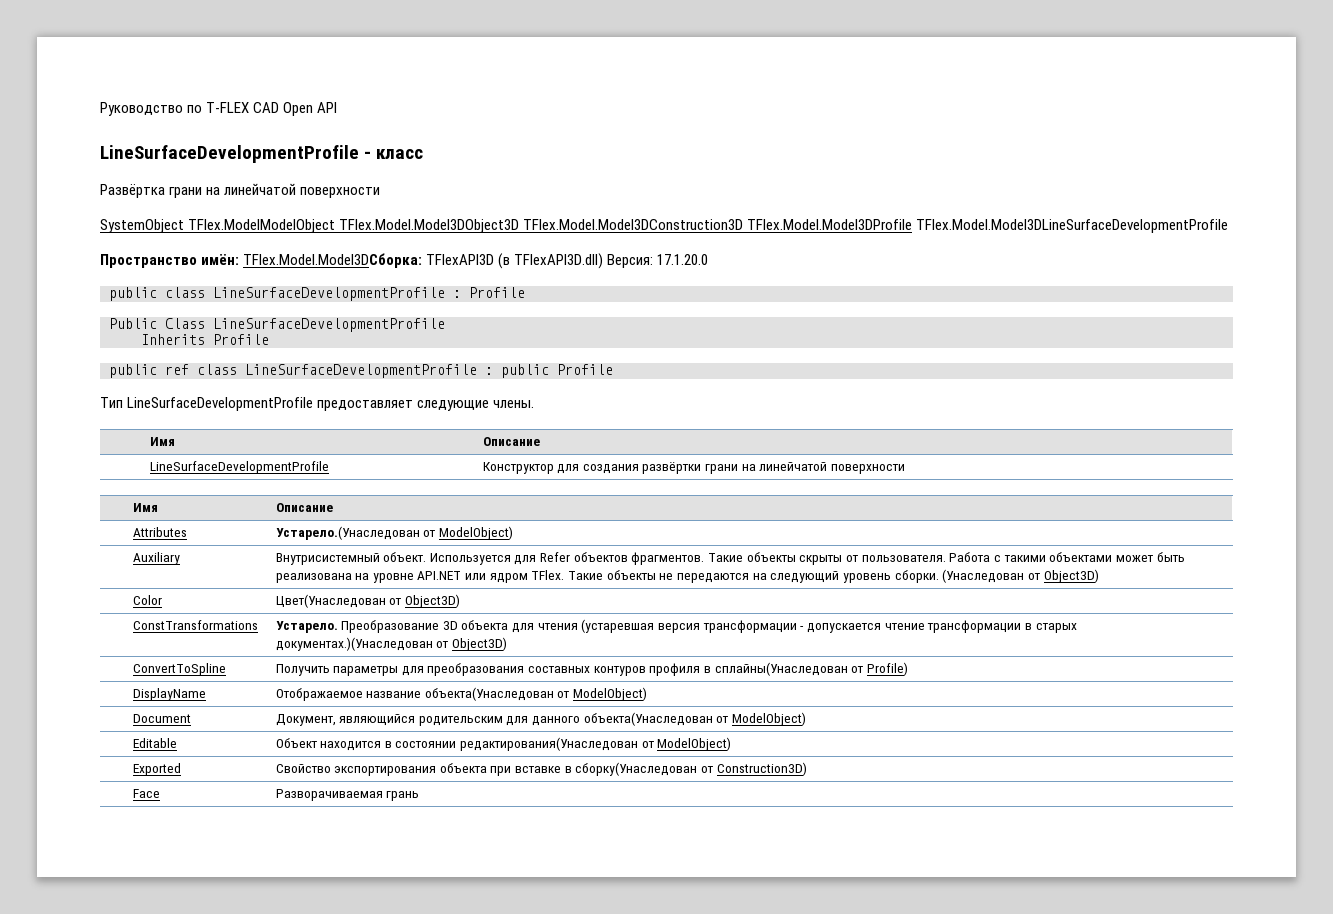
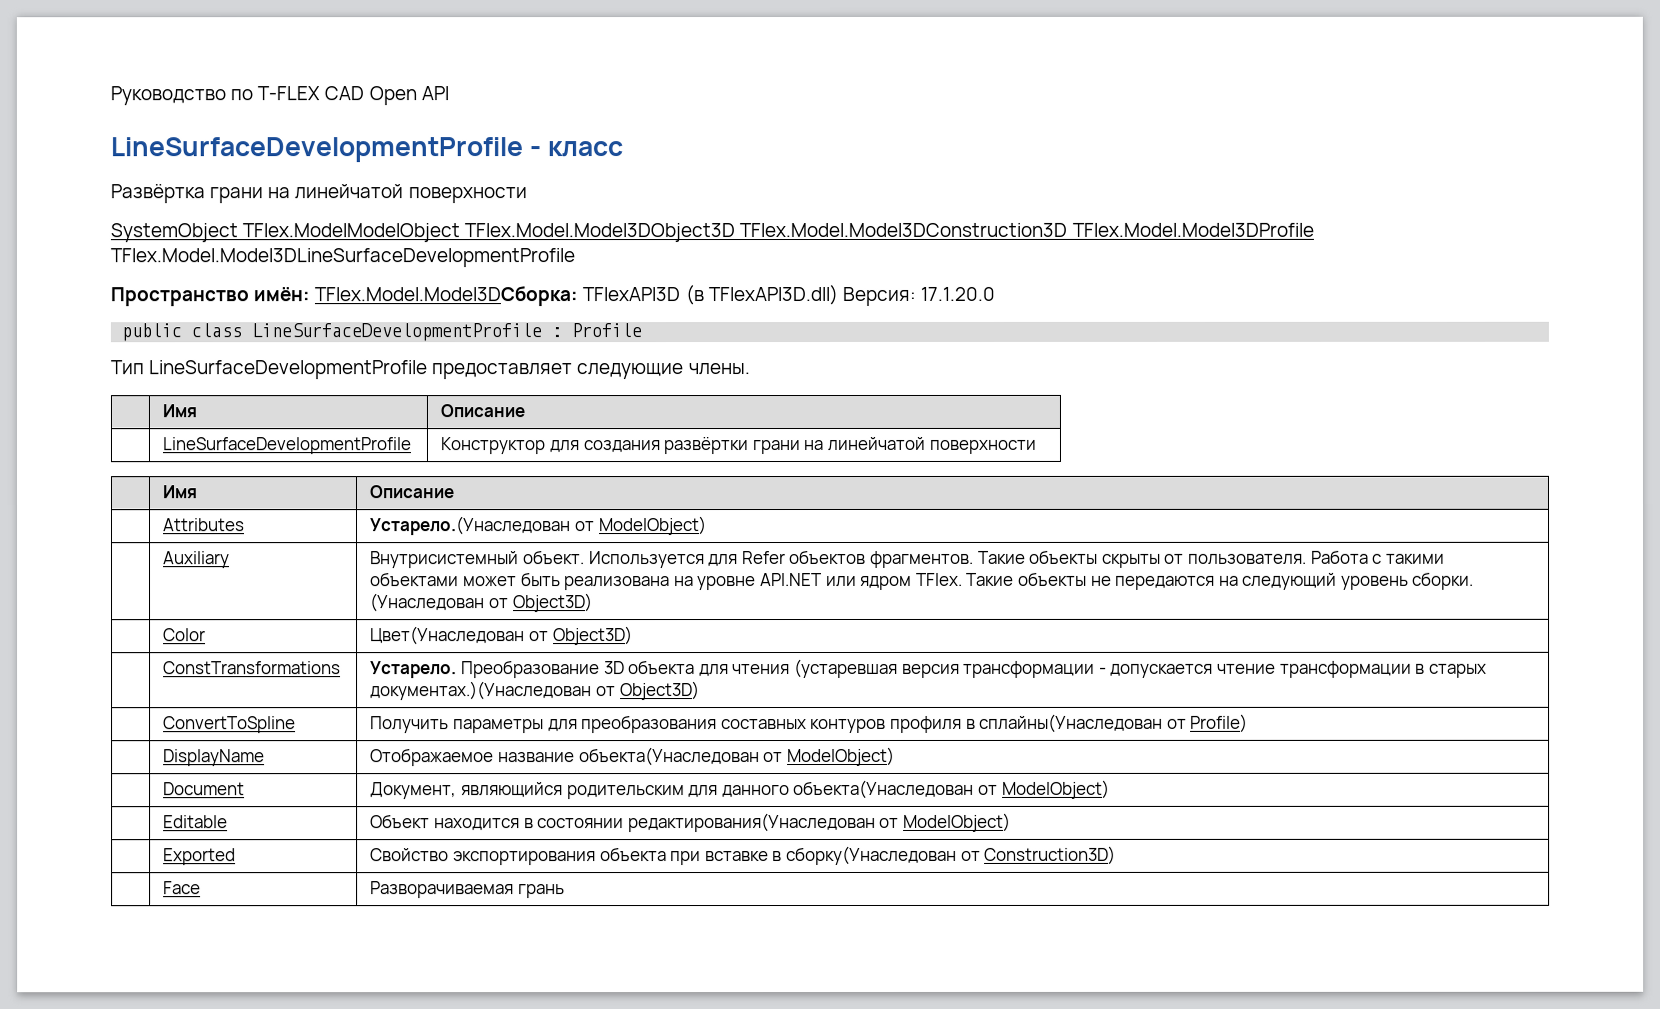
- Public Class LineSurfaceDevelopmentProfile
- Inherits Profile
- public ref class LineSurfaceDevelopmentProfile : public Profile

